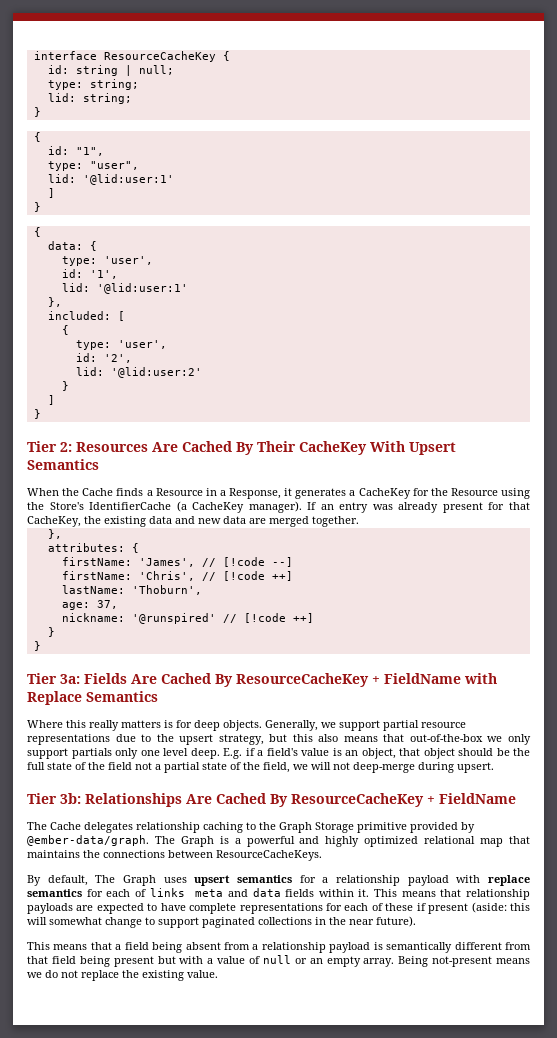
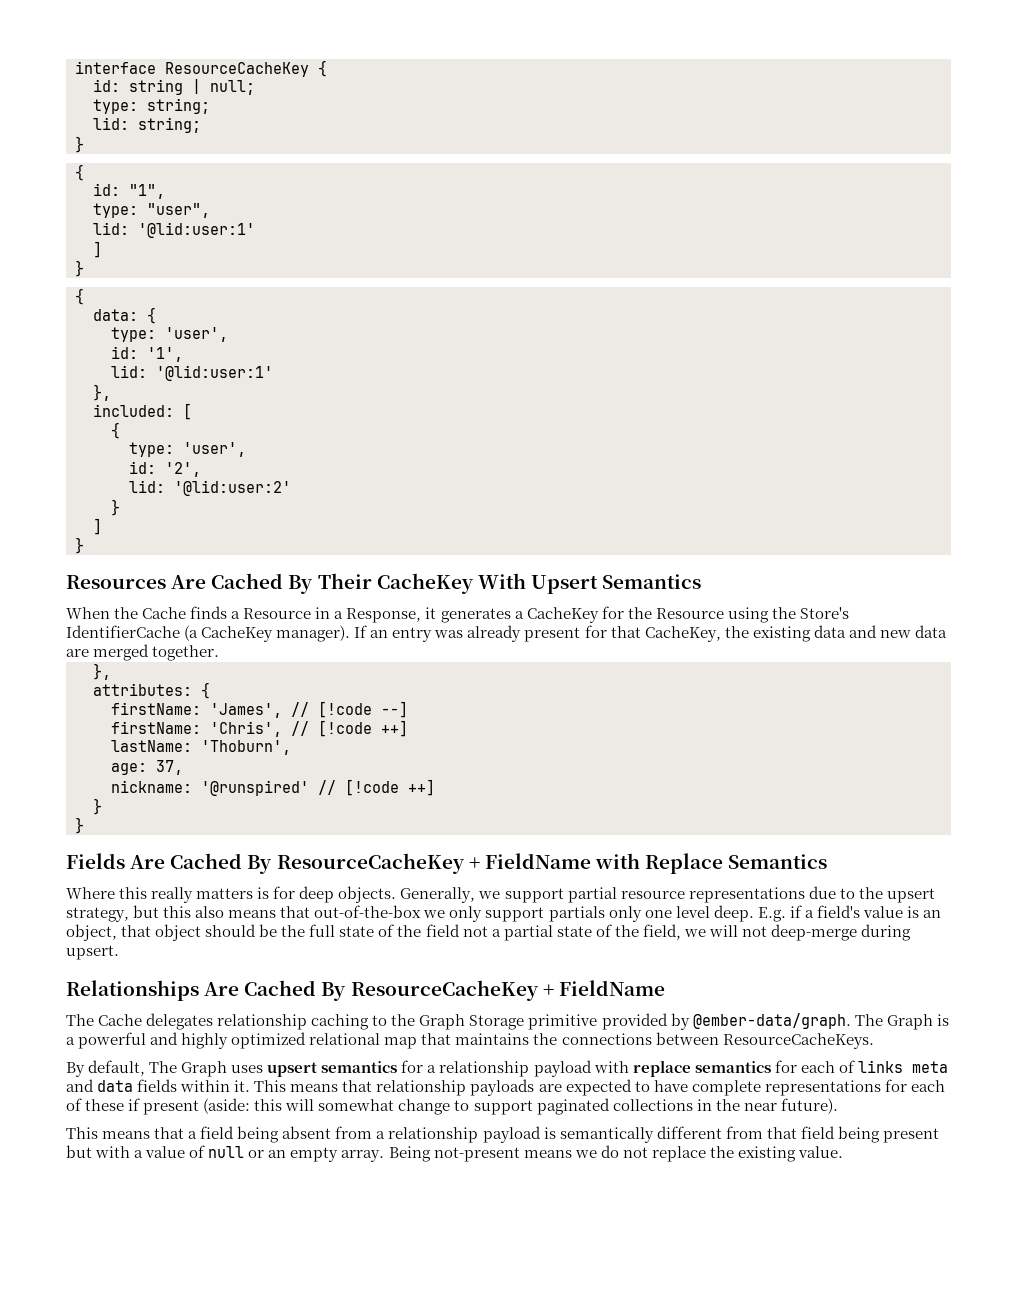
- Tier 2: Resources Are Cached By Their CacheKey With Upsert Semantics
+ Resources Are Cached By Their CacheKey With Upsert Semantics
- Tier 3a: Fields Are Cached By ResourceCacheKey + FieldName with Replace Semantics
+ Fields Are Cached By ResourceCacheKey + FieldName with Replace Semantics
- Tier 3b: Relationships Are Cached By ResourceCacheKey + FieldName
+ Relationships Are Cached By ResourceCacheKey + FieldName

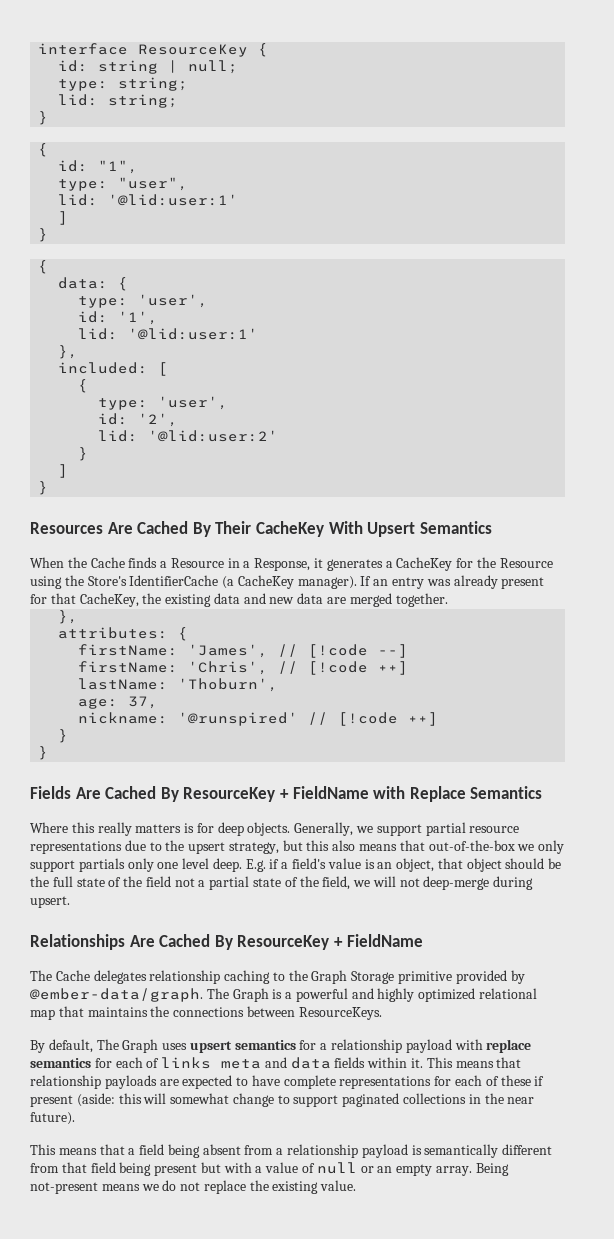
- interface ResourceCacheKey {
+ interface ResourceKey {
- Fields Are Cached By ResourceCacheKey + FieldName with Replace Semantics
+ Fields Are Cached By ResourceKey + FieldName with Replace Semantics
- Relationships Are Cached By ResourceCacheKey + FieldName
+ Relationships Are Cached By ResourceKey + FieldName
- The Graph is a powerful and highly optimized relational map that maintains the connections between ResourceCacheKeys.
+ The Graph is a powerful and highly optimized relational map that maintains the connections between ResourceKeys.

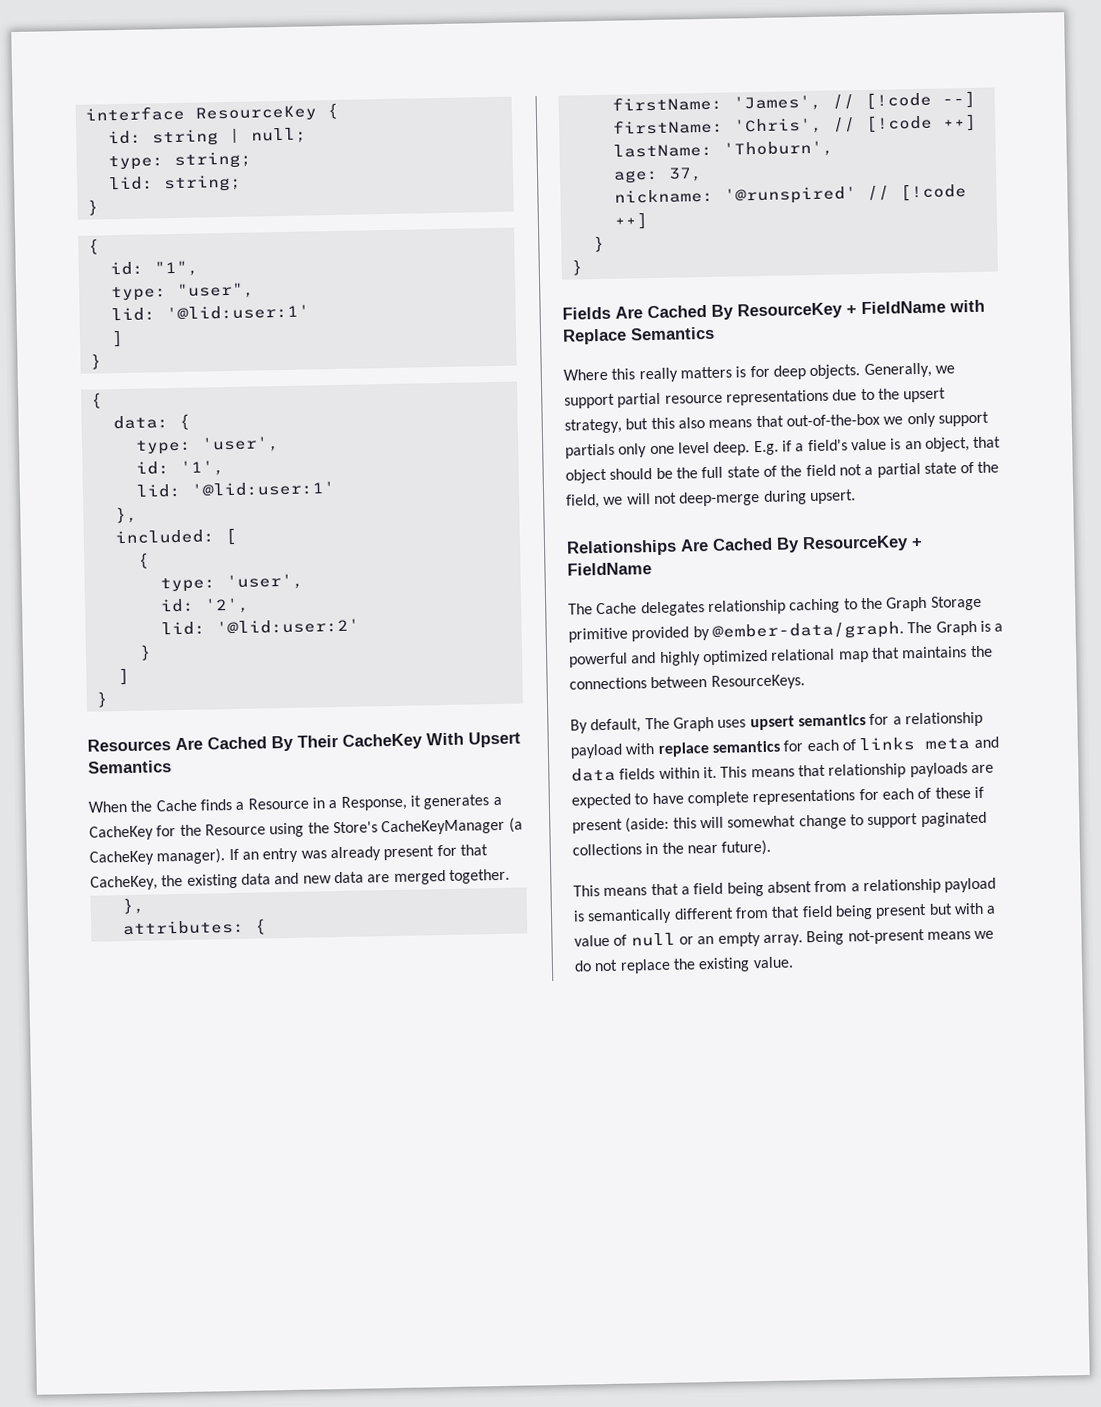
- When the Cache finds a Resource in a Response, it generates a CacheKey for the Resource using the Store's IdentifierCache (a CacheKey manager).
+ When the Cache finds a Resource in a Response, it generates a CacheKey for the Resource using the Store's CacheKeyManager (a CacheKey manager).

